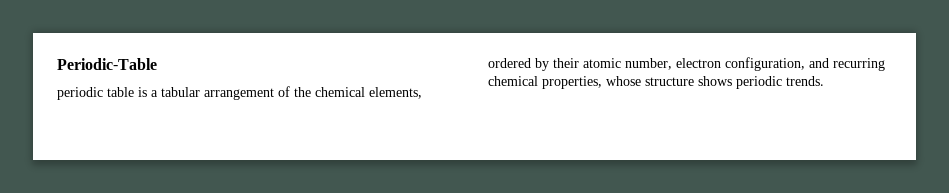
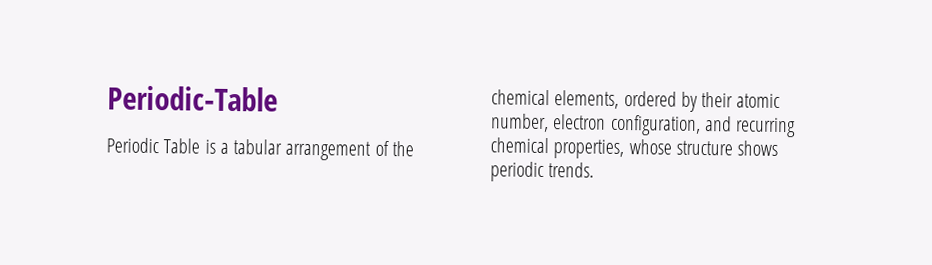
- periodic table is a tabular arrangement of the chemical elements, ordered by their atomic number, electron configuration, and recurring chemical properties, whose structure shows periodic trends.
+ Periodic Table is a tabular arrangement of the chemical elements, ordered by their atomic number, electron configuration, and recurring chemical properties, whose structure shows periodic trends.

